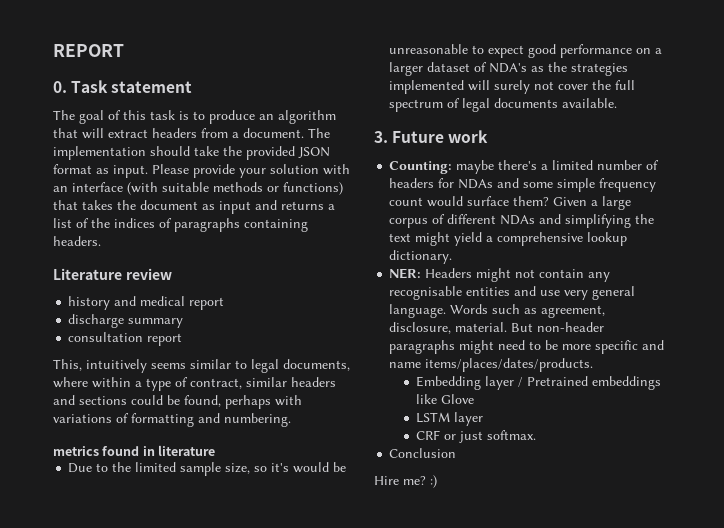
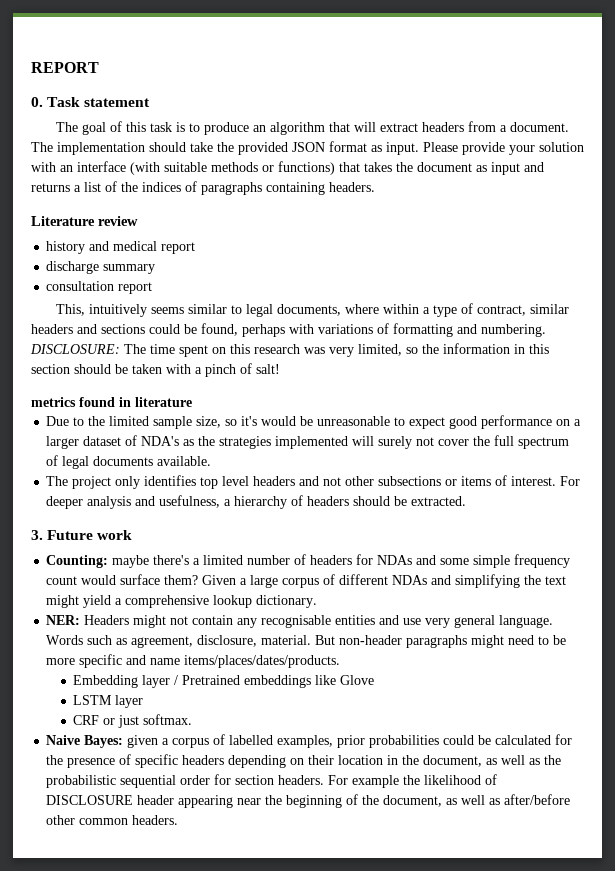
+ DISCLOSURE: The time spent on this research was very limited, so the information in this section should be taken with a pinch of salt!
+ The project only identifies top level headers and not other subsections or items of interest. For deeper analysis and usefulness, a hierarchy of headers should be extracted.
- Conclusion
- Hire me? :)
+ Naive Bayes: given a corpus of labelled examples, prior probabilities could be calculated for the presence of specific headers depending on their location in the document, as well as the probabilistic sequential order for section headers. For example the likelihood of DISCLOSURE header appearing near the beginning of the document, as well as after/before other common headers.

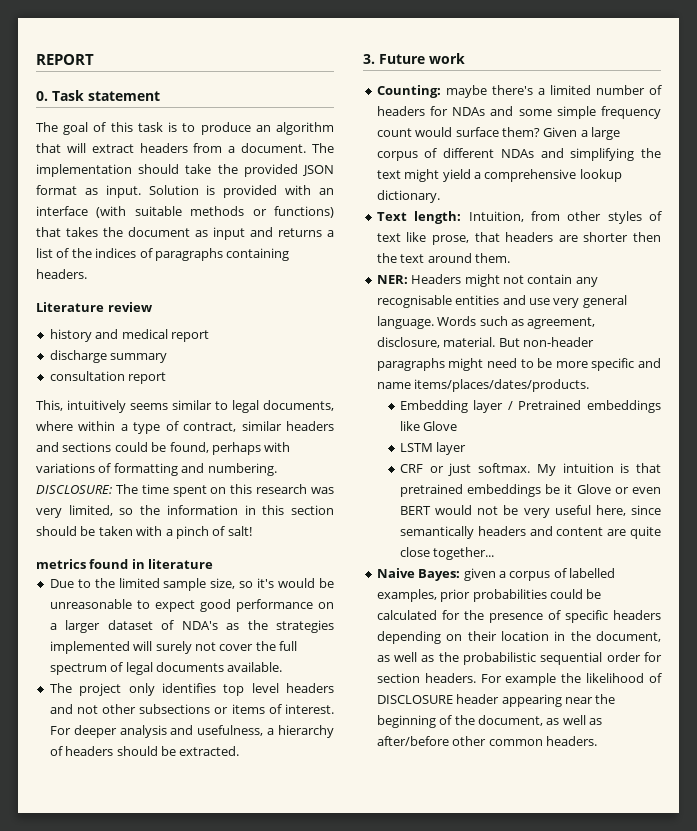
- Please provide your solution with an interface (with suitable methods or functions) that takes the document as input and returns a list of the indices of paragraphs containing headers.
+ Solution is provided with an interface (with suitable methods or functions) that takes the document as input and returns a list of the indices of paragraphs containing headers.
+ Text length: Intuition, from other styles of text like prose, that headers are shorter then the text around them.
+ My intuition is that pretrained embeddings be it Glove or even BERT would not be very useful here, since semantically headers and content are quite close together...

